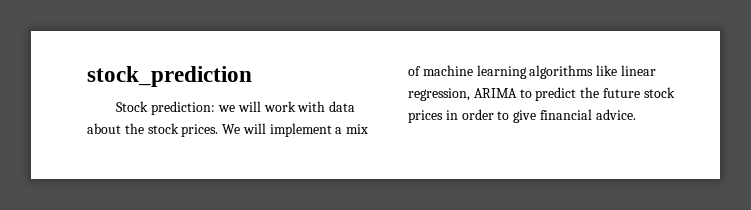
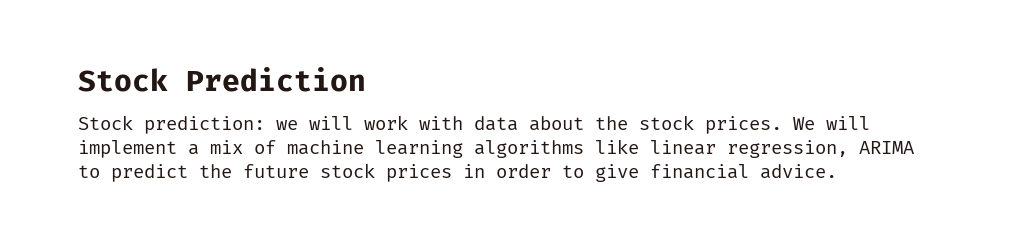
- stock_prediction
+ Stock Prediction

